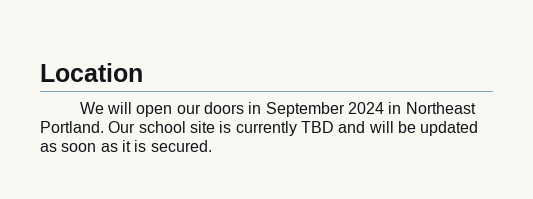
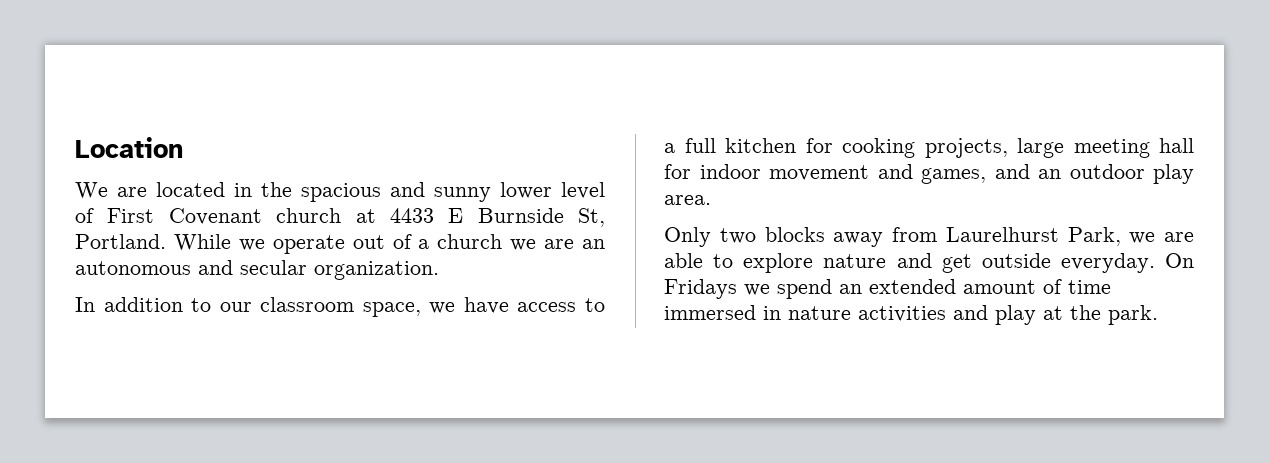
- We will open our doors in September 2024 in Northeast Portland. Our school site is currently TBD and will be updated as soon as it is secured.
+ We are located in the spacious and sunny lower level of First Covenant church at 4433 E Burnside St, Portland. While we operate out of a church we are an autonomous and secular organization.
+ In addition to our classroom space, we have access to a full kitchen for cooking projects, large meeting hall for indoor movement and games, and an outdoor play area.
+ Only two blocks away from Laurelhurst Park, we are able to explore nature and get outside everyday. On Fridays we spend an extended amount of time immersed in nature activities and play at the park.

